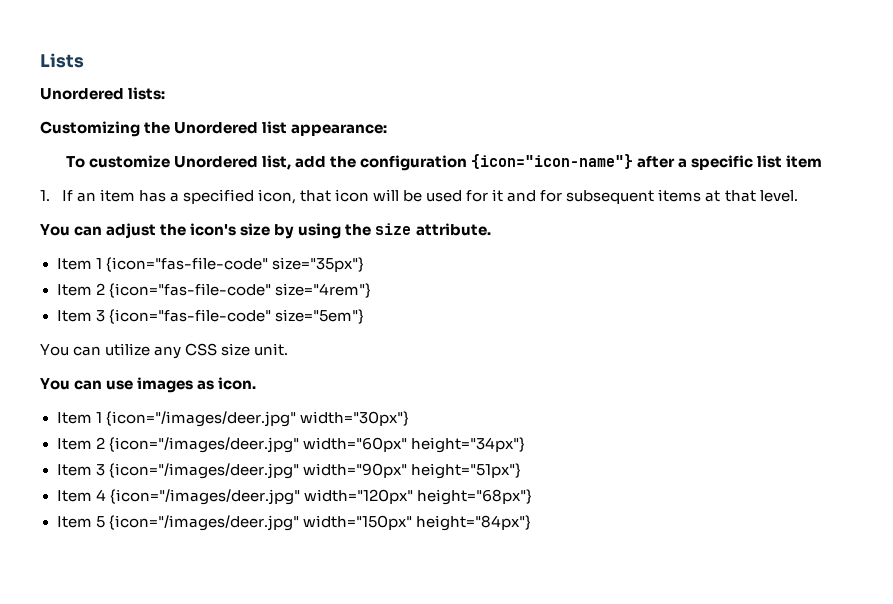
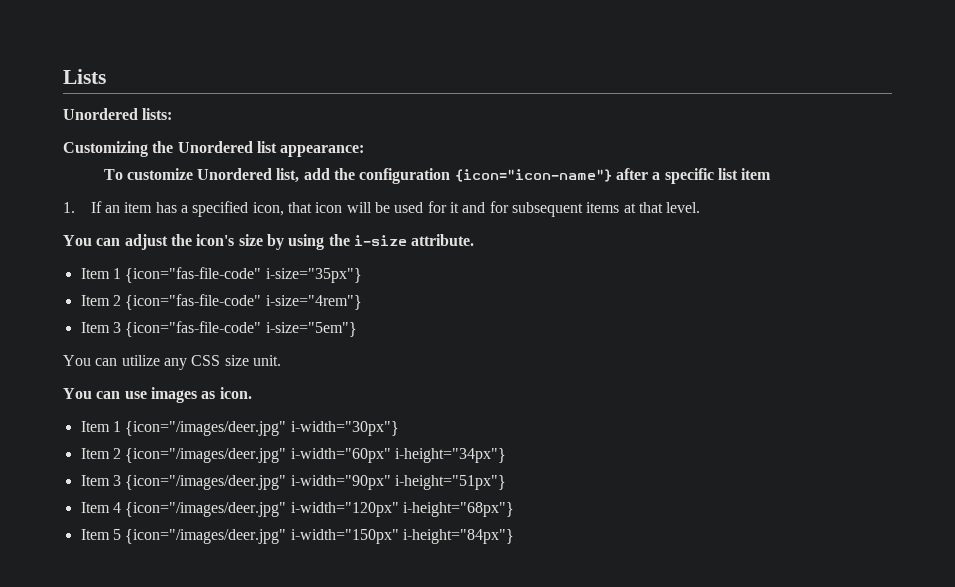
- You can adjust the icon's size by using the size attribute.
+ You can adjust the icon's size by using the i-size attribute.
- Item 1 {icon="fas-file-code" size="35px"}
+ Item 1 {icon="fas-file-code" i-size="35px"}
- Item 2 {icon="fas-file-code" size="4rem"}
+ Item 2 {icon="fas-file-code" i-size="4rem"}
- Item 3 {icon="fas-file-code" size="5em"}
+ Item 3 {icon="fas-file-code" i-size="5em"}
- Item 1 {icon="/images/deer.jpg" width="30px"}
+ Item 1 {icon="/images/deer.jpg" i-width="30px"}
- Item 2 {icon="/images/deer.jpg" width="60px" height="34px"}
+ Item 2 {icon="/images/deer.jpg" i-width="60px" i-height="34px"}
- Item 3 {icon="/images/deer.jpg" width="90px" height="51px"}
+ Item 3 {icon="/images/deer.jpg" i-width="90px" i-height="51px"}
- Item 4 {icon="/images/deer.jpg" width="120px" height="68px"}
+ Item 4 {icon="/images/deer.jpg" i-width="120px" i-height="68px"}
- Item 5 {icon="/images/deer.jpg" width="150px" height="84px"}
+ Item 5 {icon="/images/deer.jpg" i-width="150px" i-height="84px"}

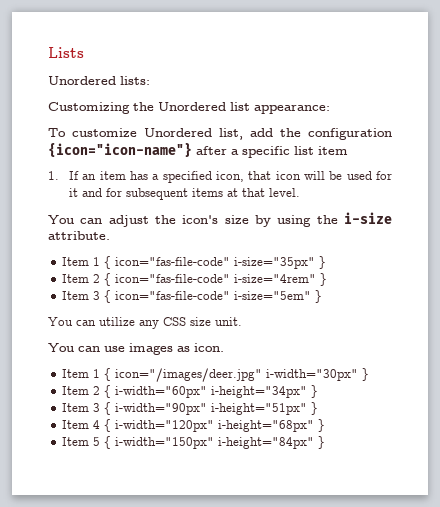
- Item 1 {icon="fas-file-code" i-size="35px"}
- Item 2 {icon="fas-file-code" i-size="4rem"}
- Item 3 {icon="fas-file-code" i-size="5em"}
+ Item 1 { icon="fas-file-code" i-size="35px" }
+ Item 2 { icon="fas-file-code" i-size="4rem" }
+ Item 3 { icon="fas-file-code" i-size="5em" }
- Item 1 {icon="/images/deer.jpg" i-width="30px"}
- Item 2 {icon="/images/deer.jpg" i-width="60px" i-height="34px"}
- Item 3 {icon="/images/deer.jpg" i-width="90px" i-height="51px"}
- Item 4 {icon="/images/deer.jpg" i-width="120px" i-height="68px"}
- Item 5 {icon="/images/deer.jpg" i-width="150px" i-height="84px"}
+ Item 1 { icon="/images/deer.jpg" i-width="30px" }
+ Item 2 { i-width="60px" i-height="34px" }
+ Item 3 { i-width="90px" i-height="51px" }
+ Item 4 { i-width="120px" i-height="68px" }
+ Item 5 { i-width="150px" i-height="84px" }

